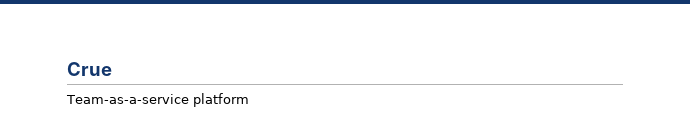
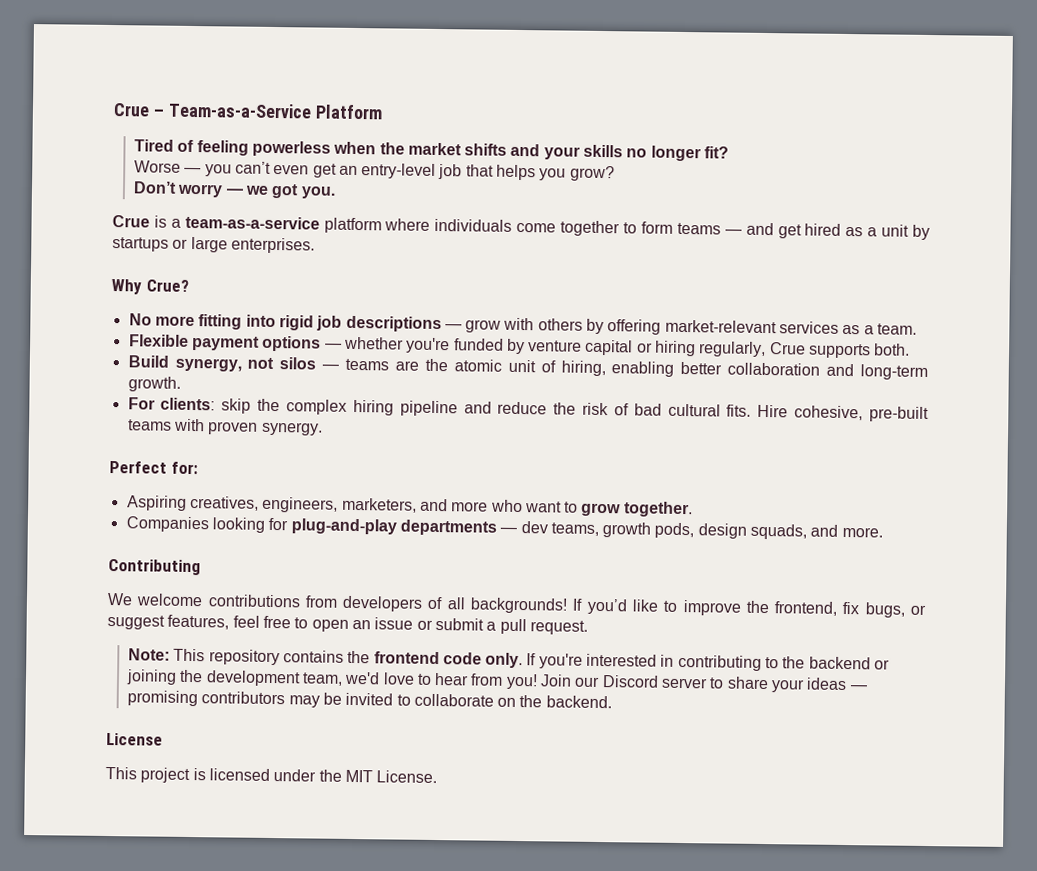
- Crue
- Team-as-a-service platform
+ Crue – Team-as-a-Service Platform
+ Tired of feeling powerless when the market shifts and your skills no longer fit?
+ Worse — you can’t even get an entry-level job that helps you grow?
+ Don’t worry — we got you.
+ Crue is a team-as-a-service platform where individuals come together to form teams — and get hired as a unit by startups or large enterprises.
+ Why Crue?
+ No more fitting into rigid job descriptions — grow with others by offering market-relevant services as a team.
+ Flexible payment options — whether you're funded by venture capital or hiring regularly, Crue supports both.
+ Build synergy, not silos — teams are the atomic unit of hiring, enabling better collaboration and long-term growth.
+ For clients: skip the complex hiring pipeline and reduce the risk of bad cultural fits. Hire cohesive, pre-built teams with proven synergy.
+ Perfect for:
+ Aspiring creatives, engineers, marketers, and more who want to grow together.
+ Companies looking for plug-and-play departments — dev teams, growth pods, design squads, and more.
+ Contributing
+ We welcome contributions from developers of all backgrounds! If you’d like to improve the frontend, fix bugs, or suggest features, feel free to open an issue or submit a pull request.
+ Note: This repository contains the frontend code only. If you're interested in contributing to the backend or joining the development team, we'd love to hear from you! Join our Discord server to share your ideas — promising contributors may be invited to collaborate on the backend.
+ License
+ This project is licensed under the MIT License.

